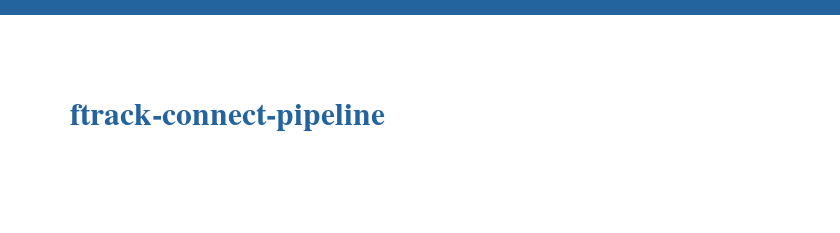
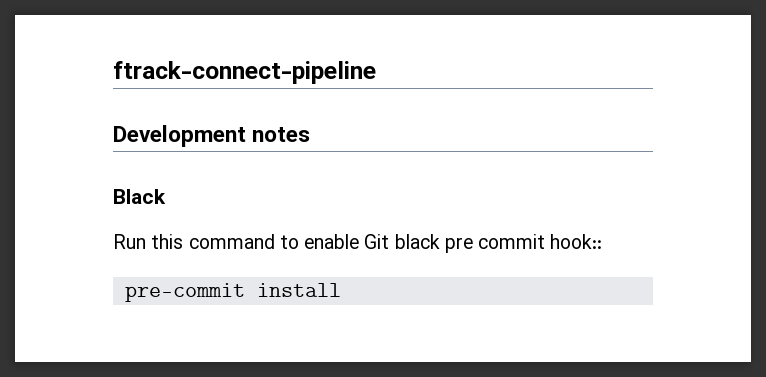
+ Development notes
+ Black
+ Run this command to enable Git black pre commit hook::
+ pre-commit install

